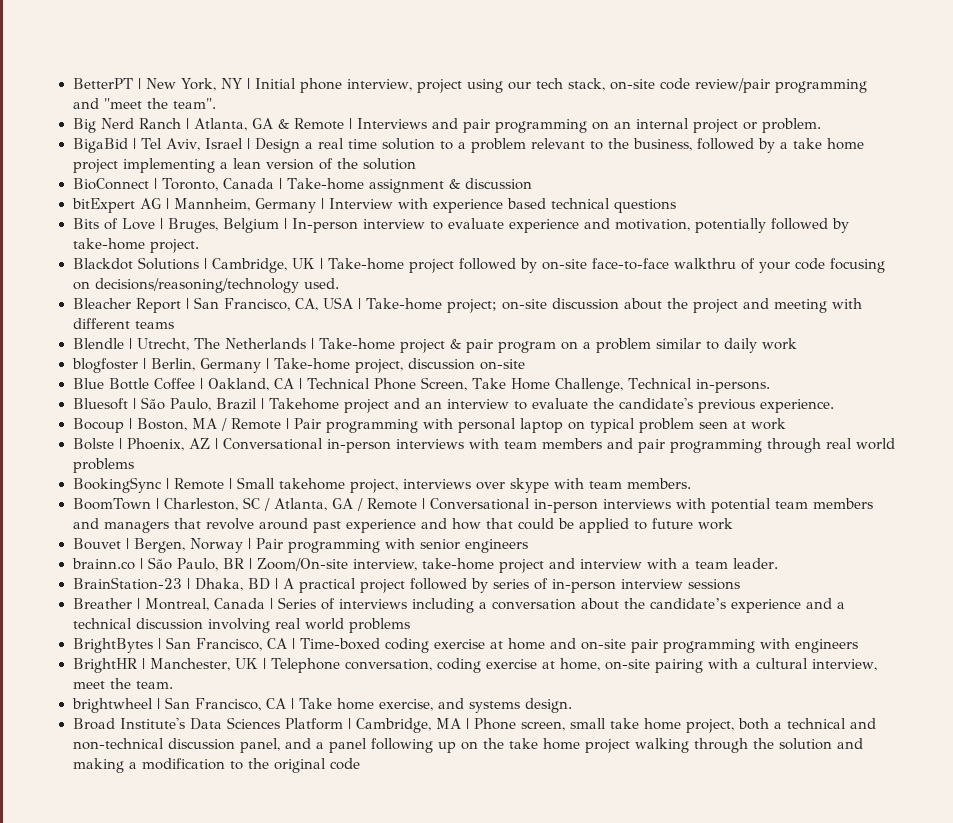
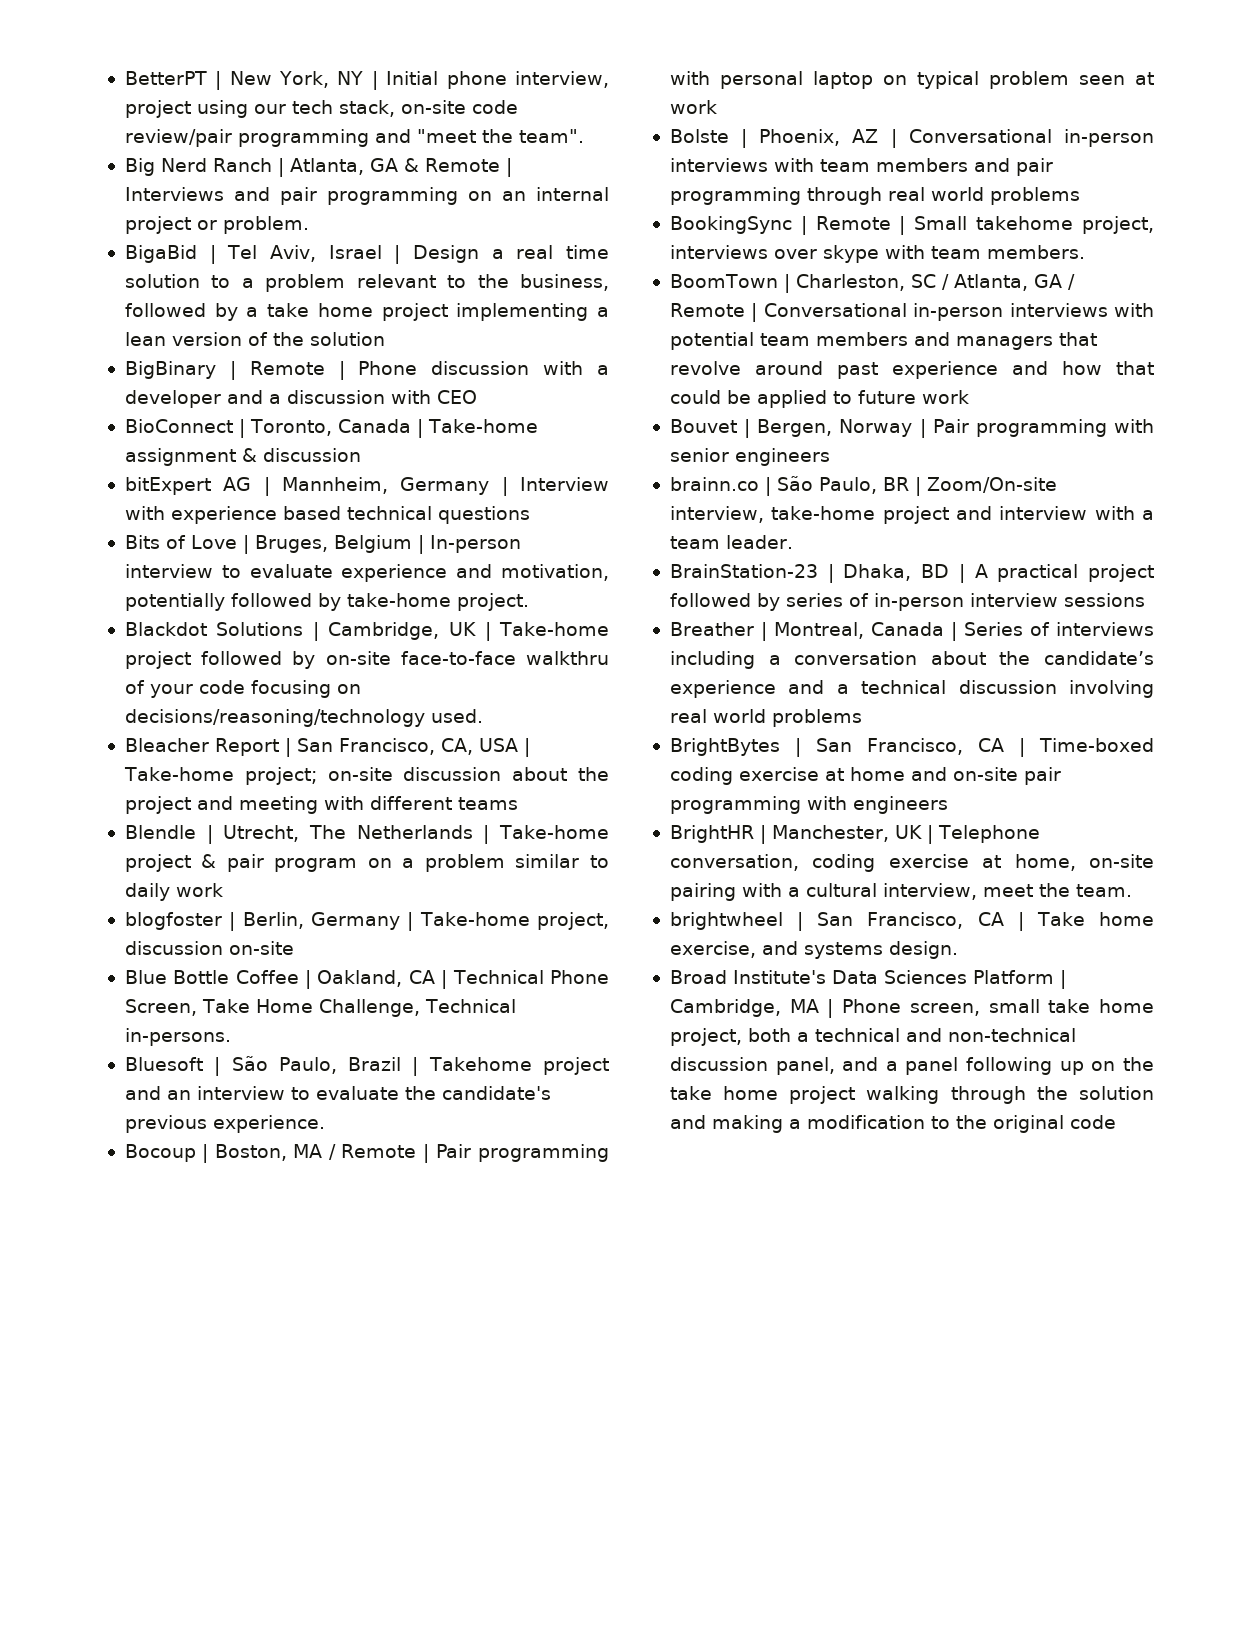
+ BigBinary | Remote | Phone discussion with a developer and a discussion with CEO

